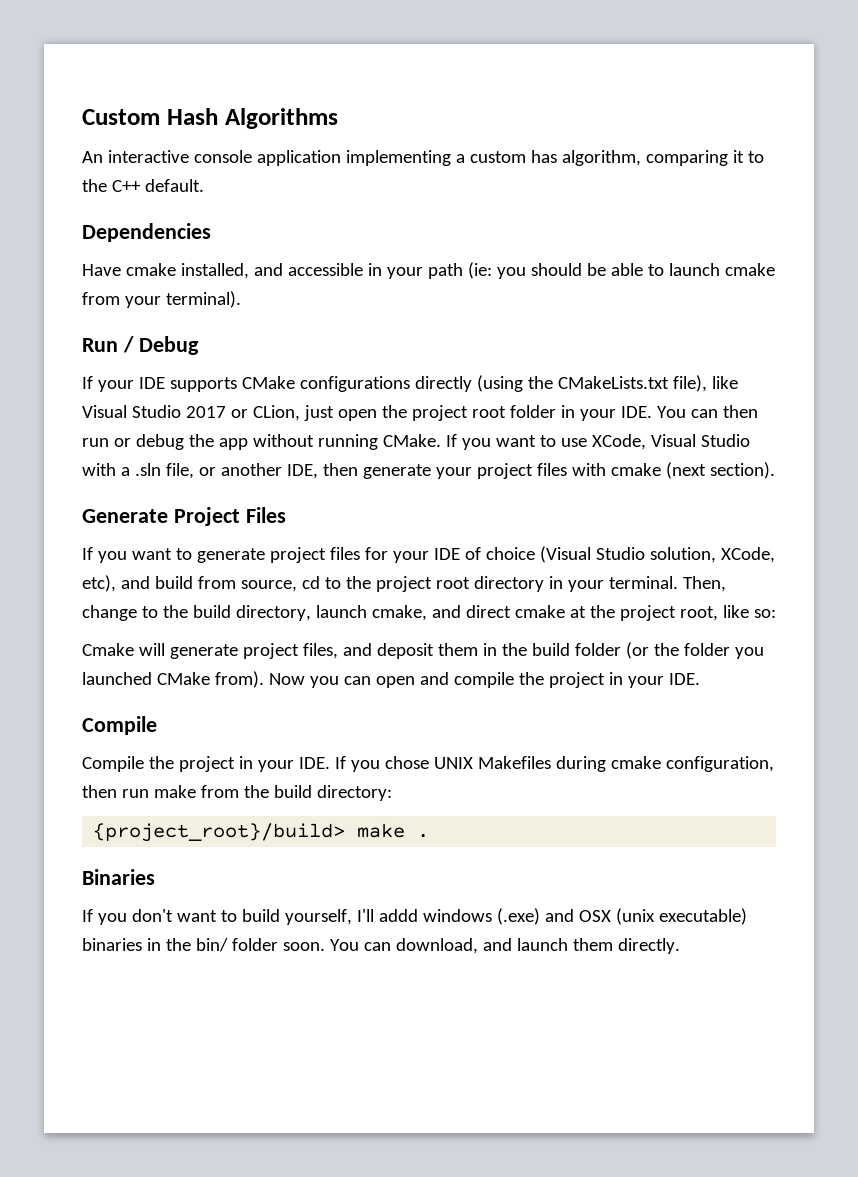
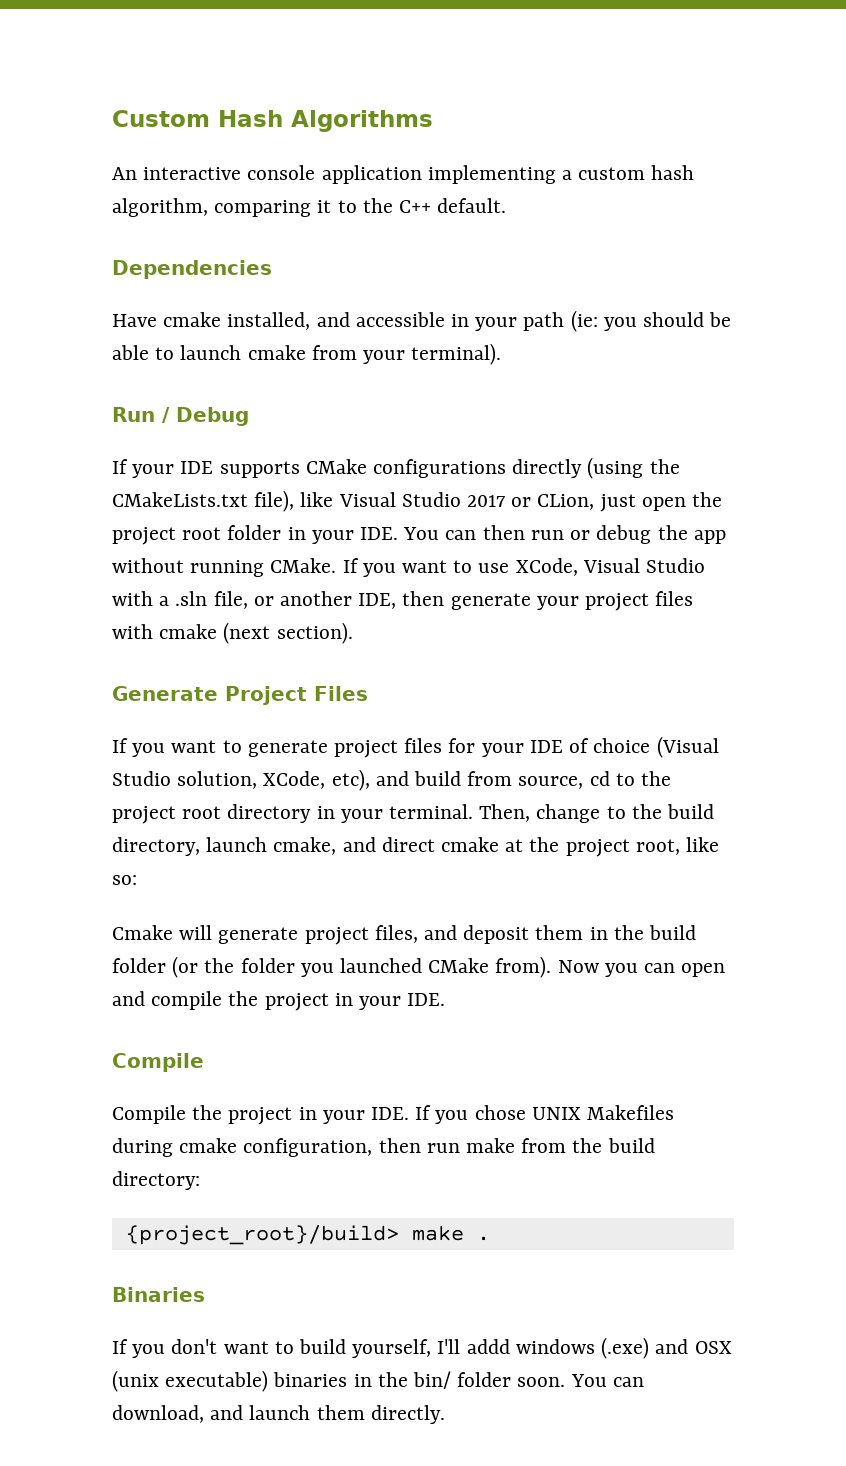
- An interactive console application implementing a custom has algorithm, comparing it to the C++ default.
+ An interactive console application implementing a custom hash algorithm, comparing it to the C++ default.

